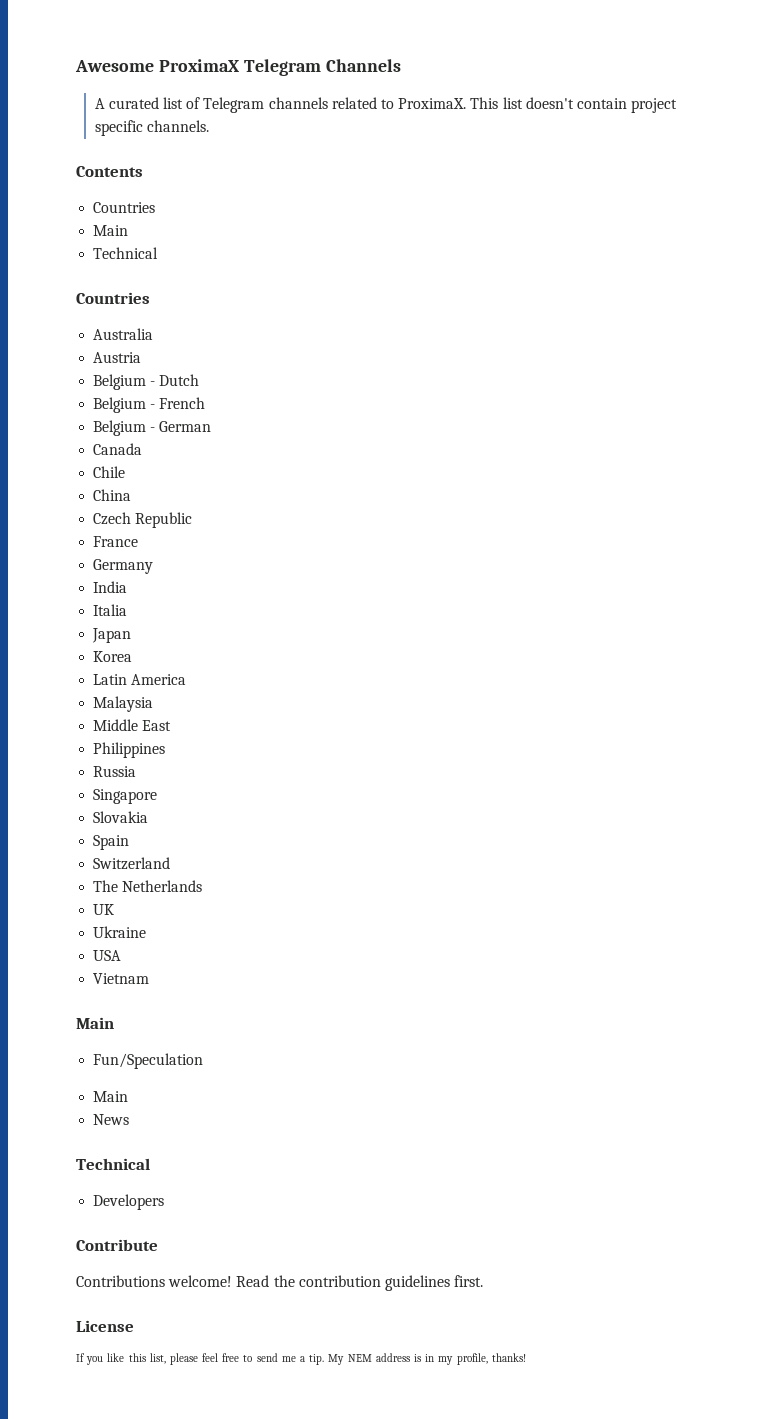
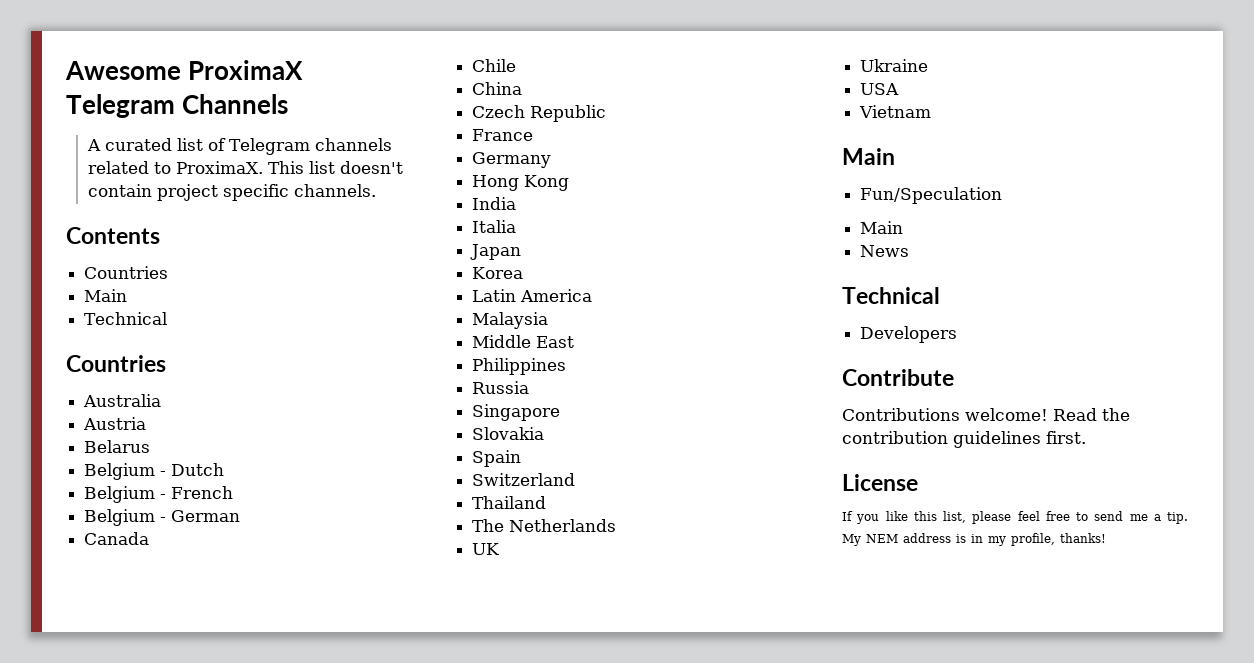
+ Belarus
+ Hong Kong
+ Thailand

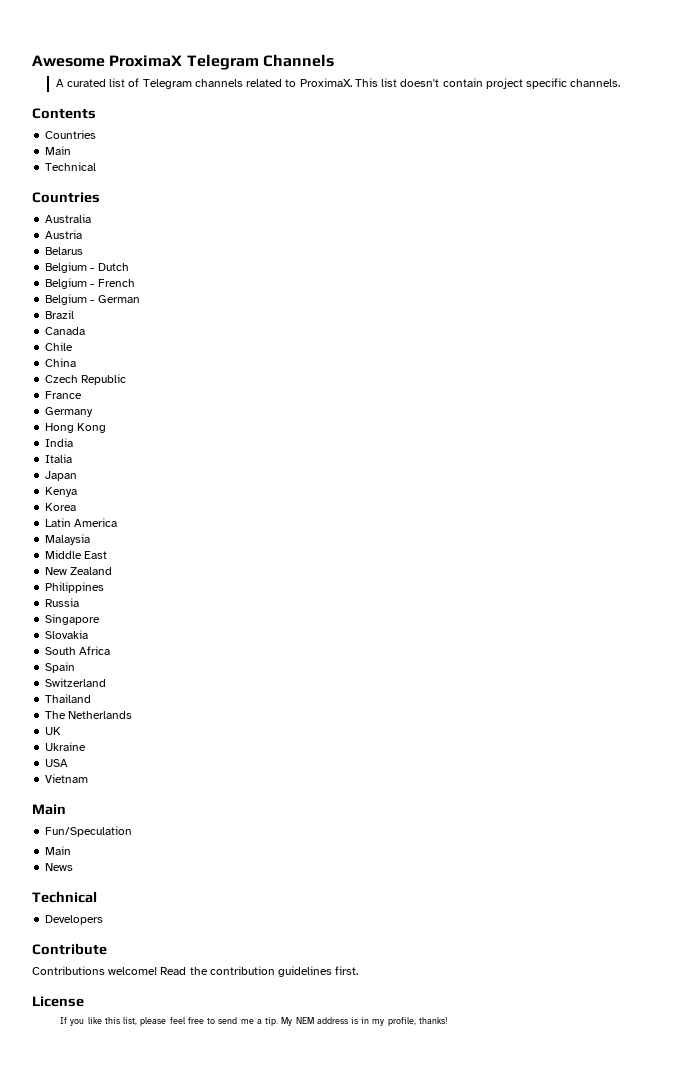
+ Brazil
+ Kenya
+ New Zealand
+ South Africa

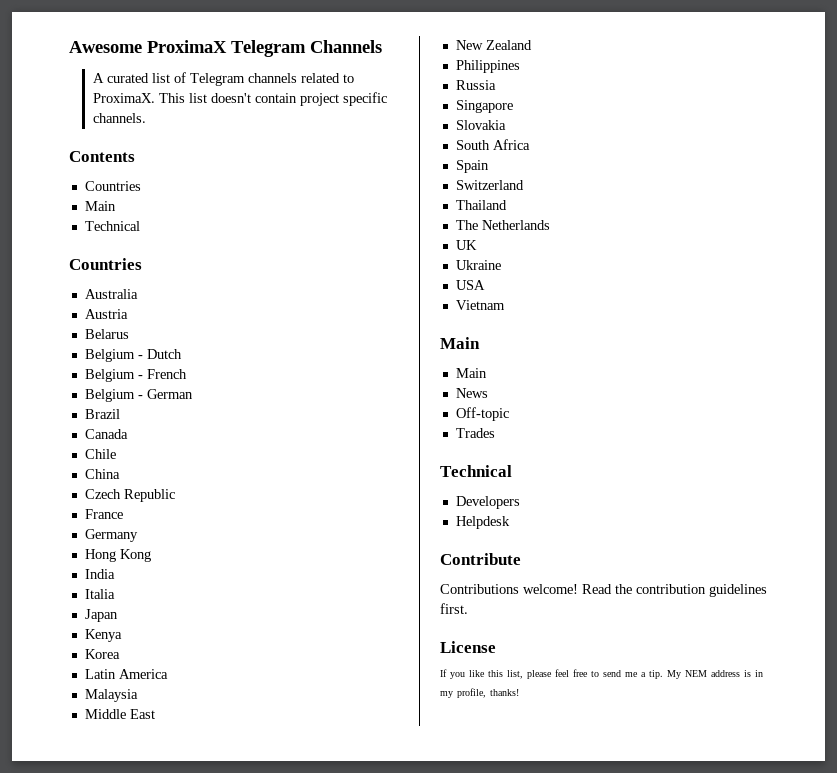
- Fun/Speculation
+ Off-topic
+ Trades
+ Helpdesk

